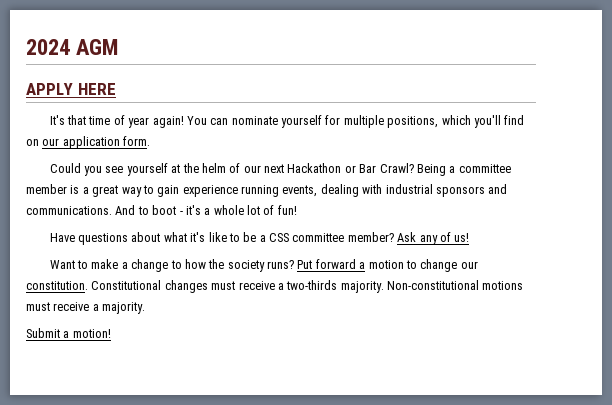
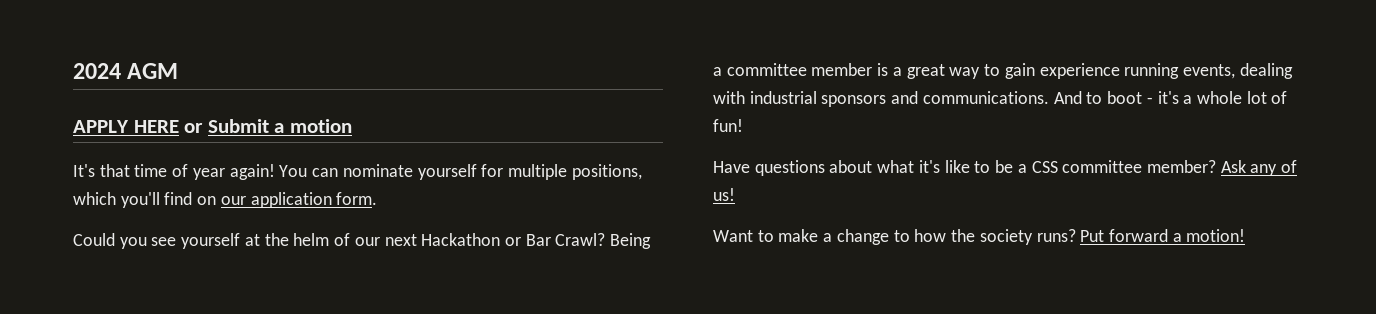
- APPLY HERE
+ APPLY HERE or Submit a motion
- Put forward a motion to change our constitution. Constitutional changes must receive a two-thirds majority. Non-constitutional motions must receive a majority.
- Submit a motion!
+ Put forward a motion!

